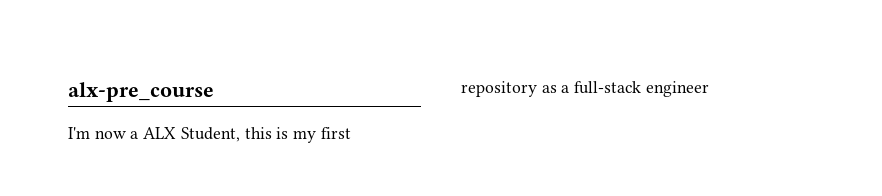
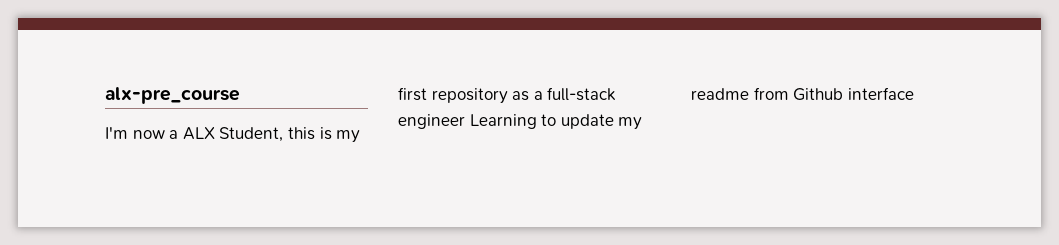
- I'm now a ALX Student, this is my first repository as a full-stack engineer
+ I'm now a ALX Student, this is my first repository as a full-stack engineer Learning to update my readme from Github interface

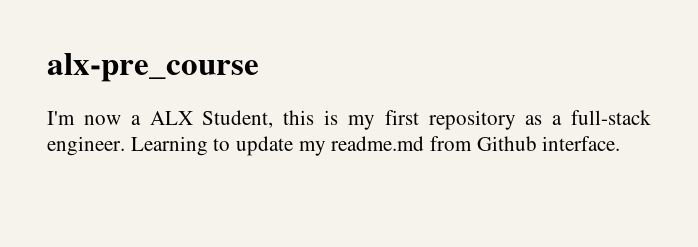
- I'm now a ALX Student, this is my first repository as a full-stack engineer Learning to update my readme from Github interface
+ I'm now a ALX Student, this is my first repository as a full-stack engineer. Learning to update my readme.md from Github interface.

